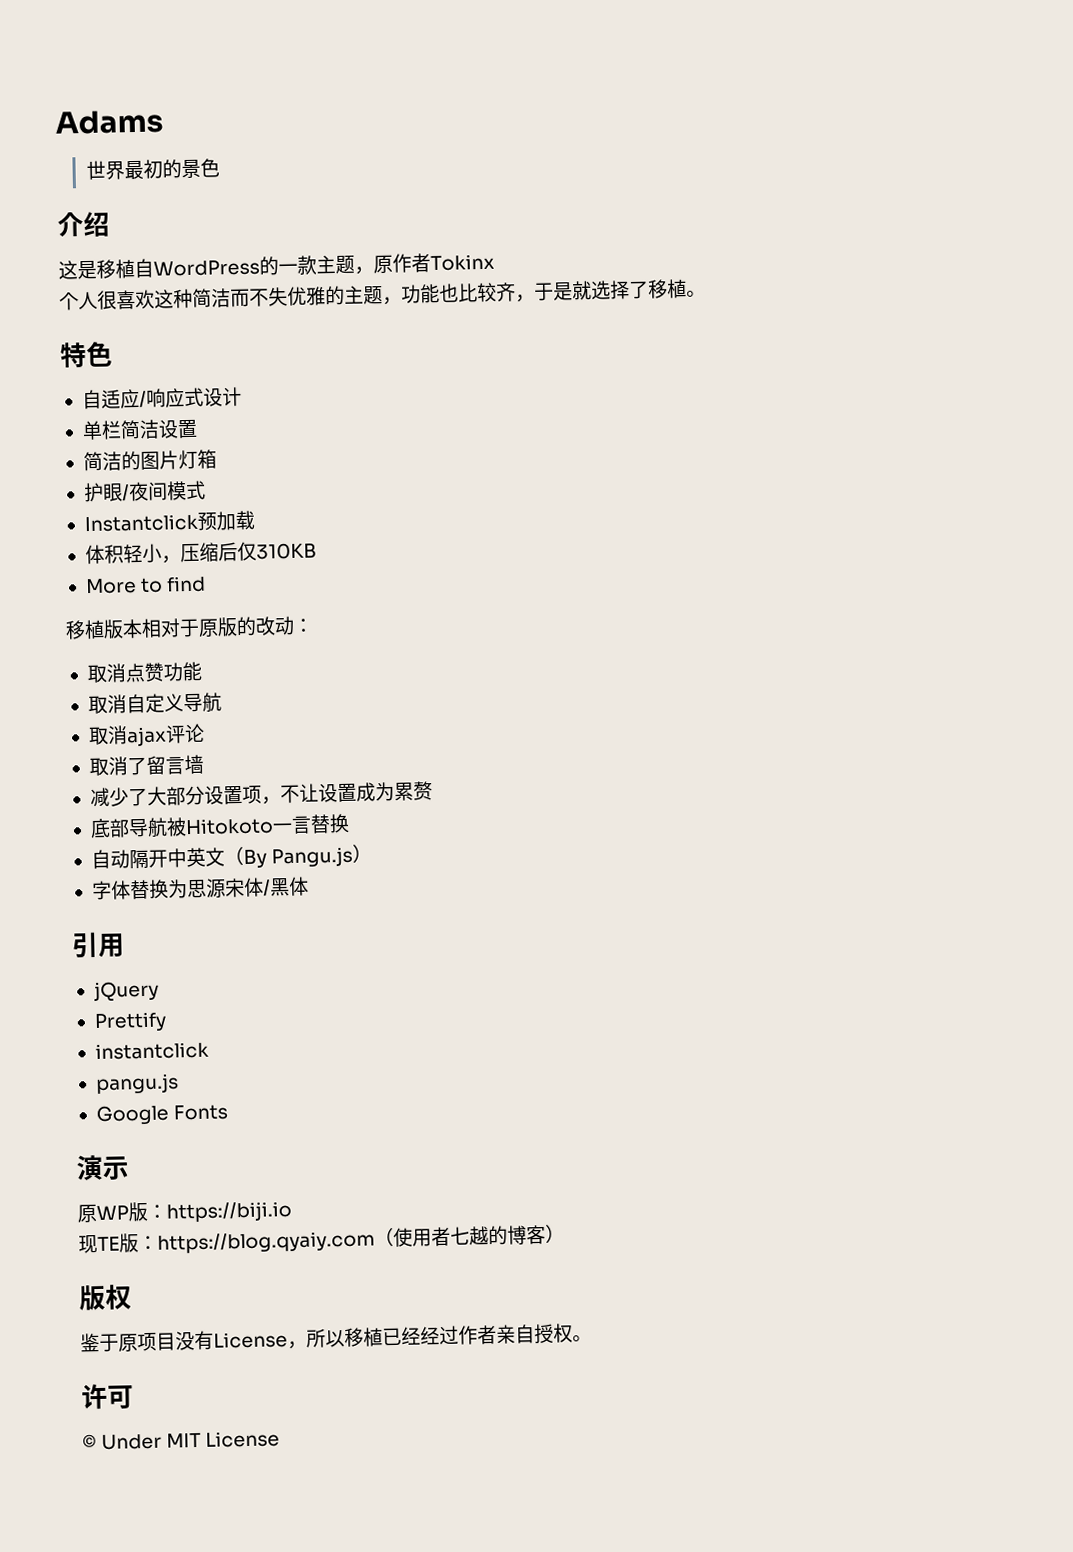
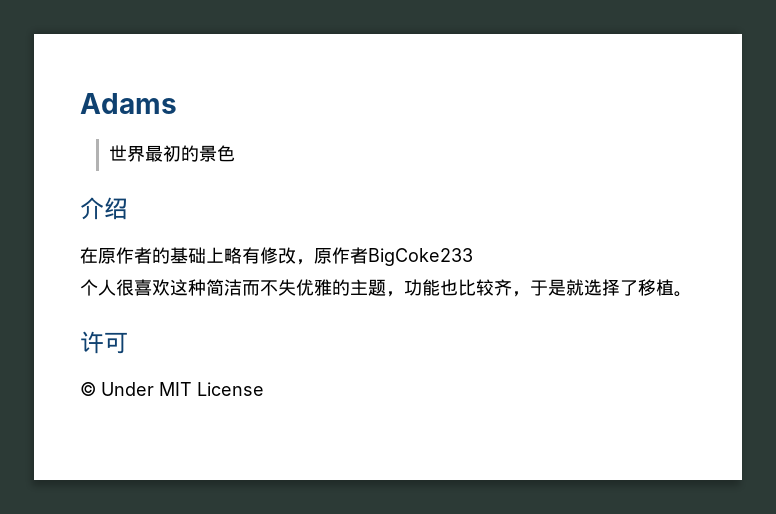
- 这是移植自WordPress的一款主题，原作者Tokinx
+ 在原作者的基础上略有修改，原作者BigCoke233
- 特色
- 自适应/响应式设计
- 单栏简洁设置
- 简洁的图片灯箱
- 护眼/夜间模式
- Instantclick预加载
- 体积轻小，压缩后仅310KB
- More to find
- 移植版本相对于原版的改动：
- 取消点赞功能
- 取消自定义导航
- 取消ajax评论
- 取消了留言墙
- 减少了大部分设置项，不让设置成为累赘
- 底部导航被Hitokoto一言替换
- 自动隔开中英文（By Pangu.js）
- 字体替换为思源宋体/黑体
- 引用
- jQuery
- Prettify
- instantclick
- pangu.js
- Google Fonts
- 演示
- 原WP版：https://biji.io
- 现TE版：https://blog.qyaiy.com（使用者七越的博客）
- 版权
- 鉴于原项目没有License，所以移植已经经过作者亲自授权。

